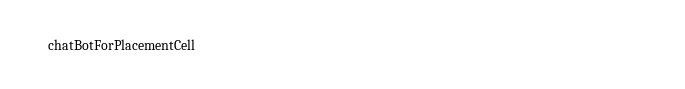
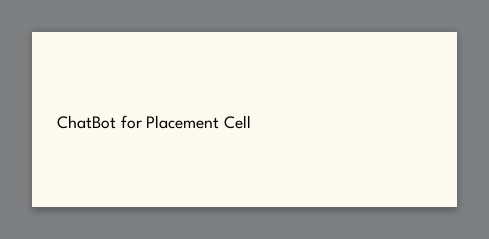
- chatBotForPlacementCell
+ ChatBot for Placement Cell

